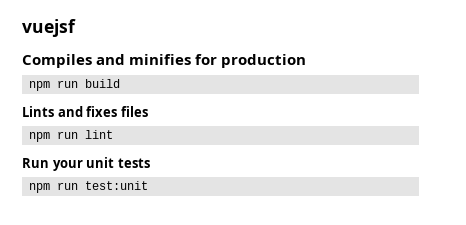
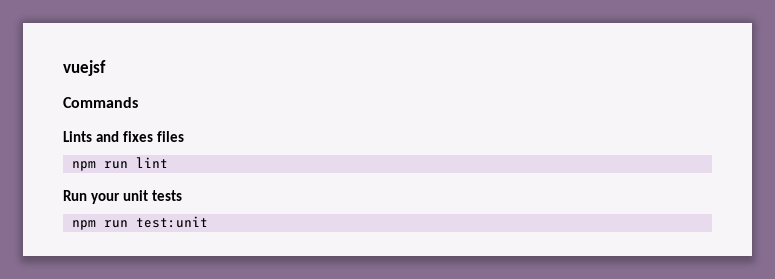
- Compiles and minifies for production
- npm run build
+ Commands

